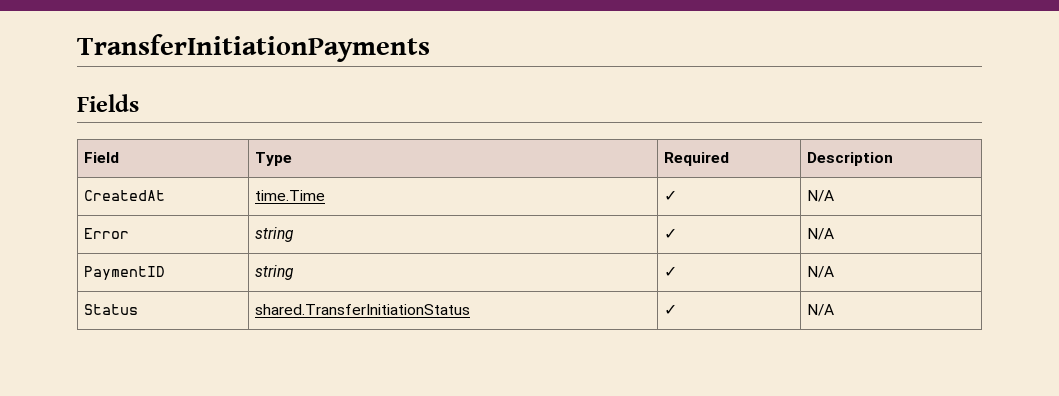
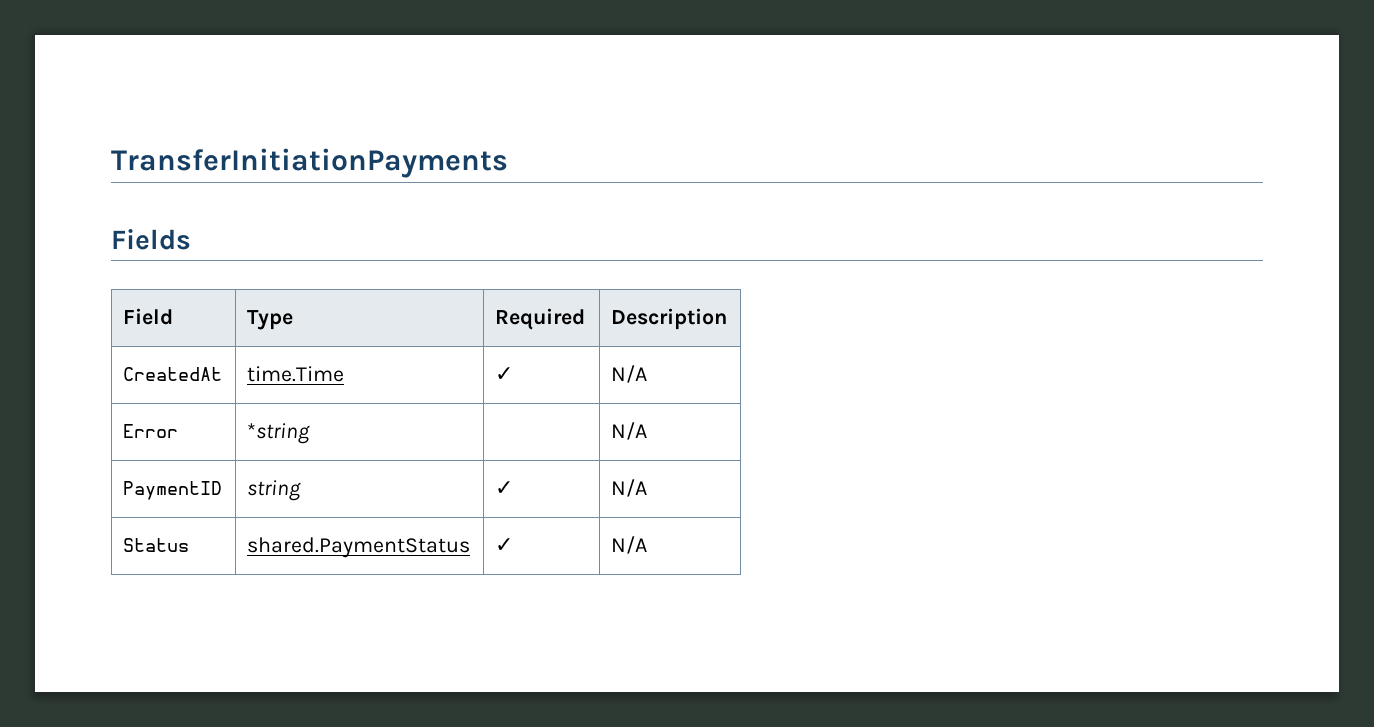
- Error | string | ✓ | N/A
+ Error | *string | | N/A
- Status | shared.TransferInitiationStatus | ✓ | N/A
+ Status | shared.PaymentStatus | ✓ | N/A

